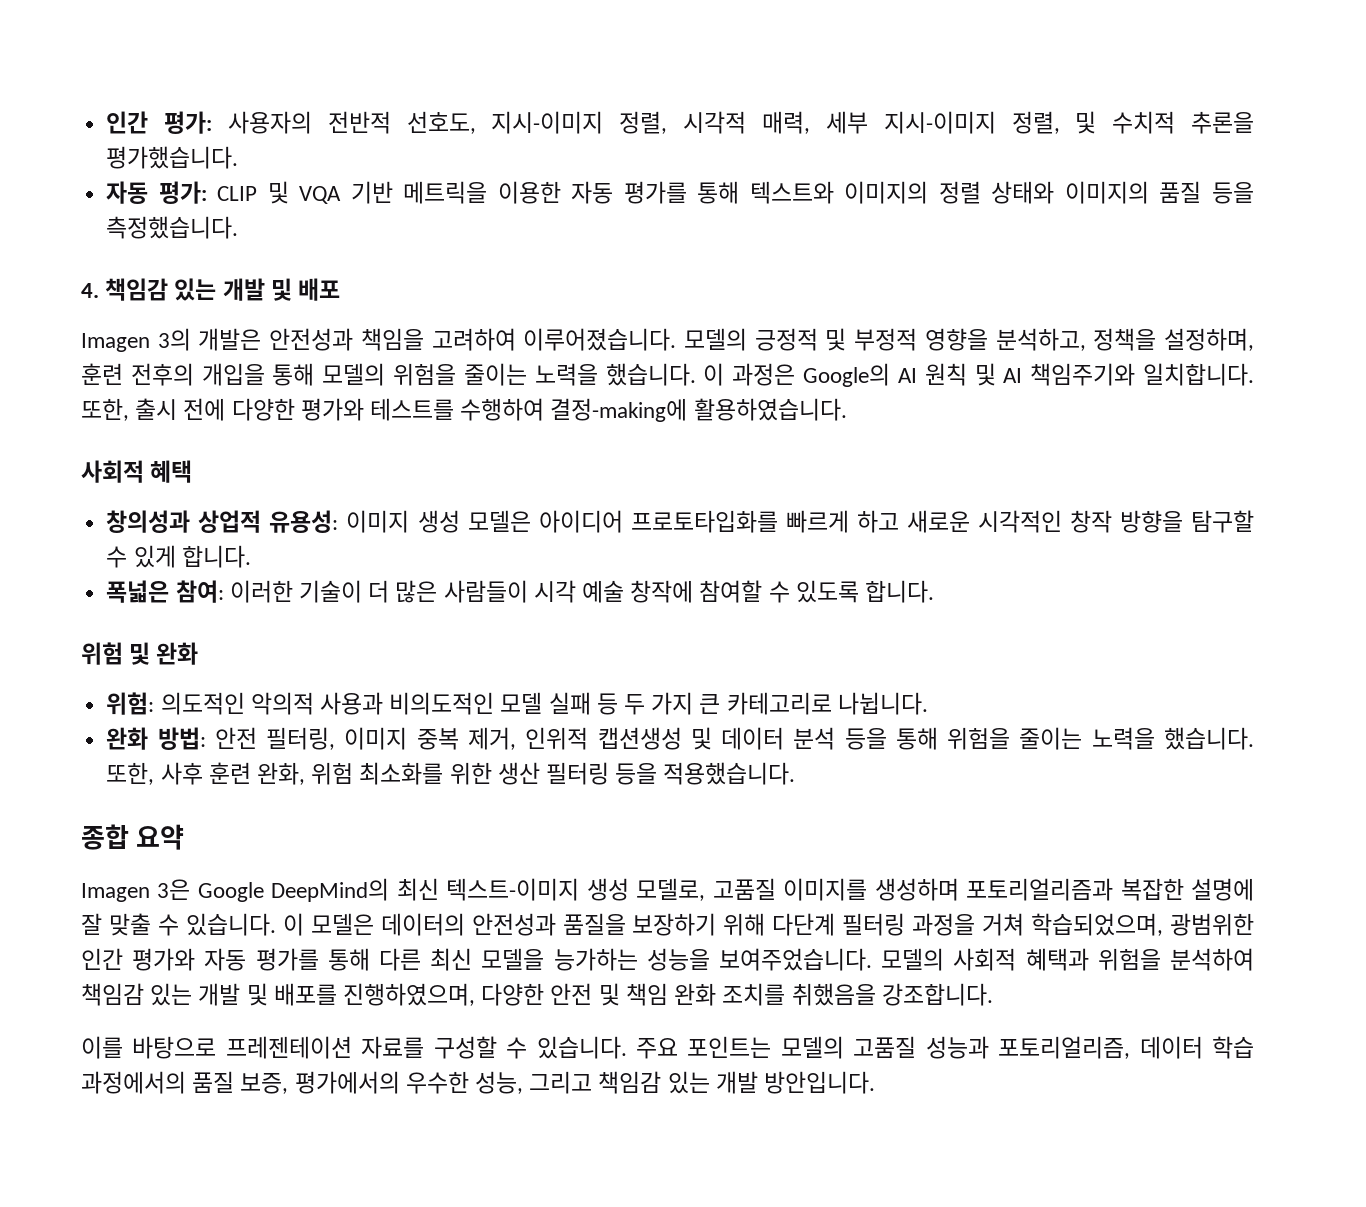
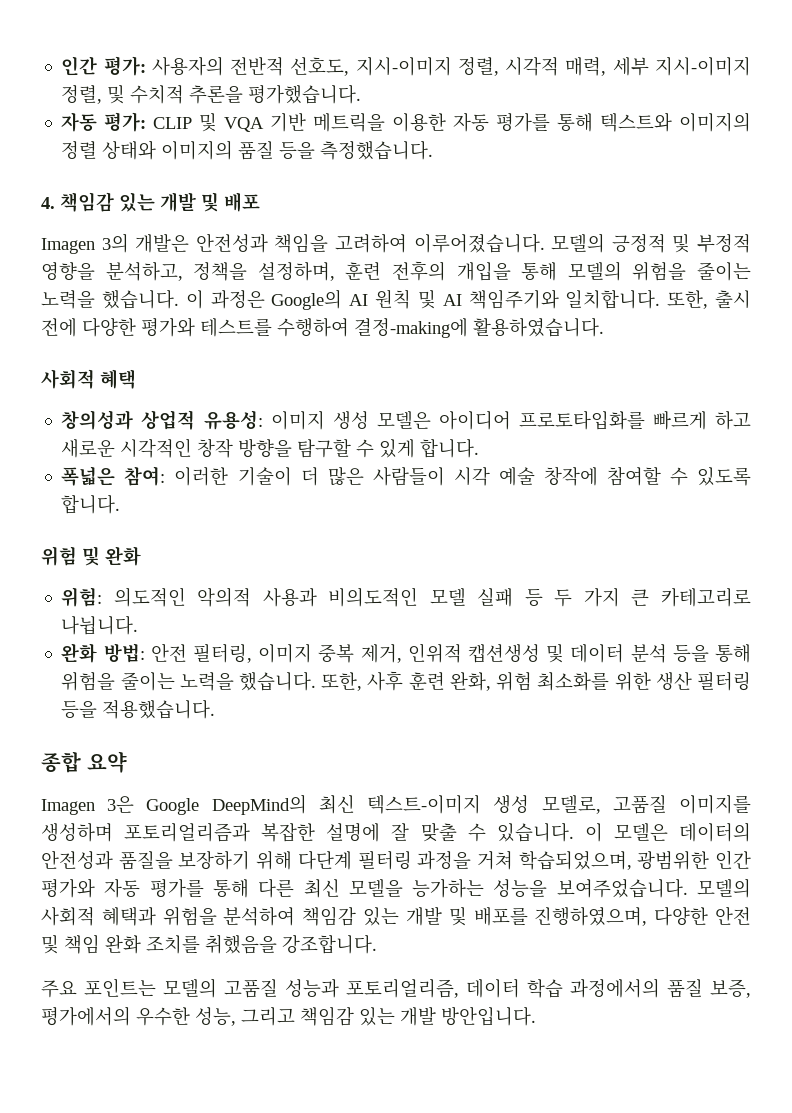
- 이를 바탕으로 프레젠테이션 자료를 구성할 수 있습니다.

